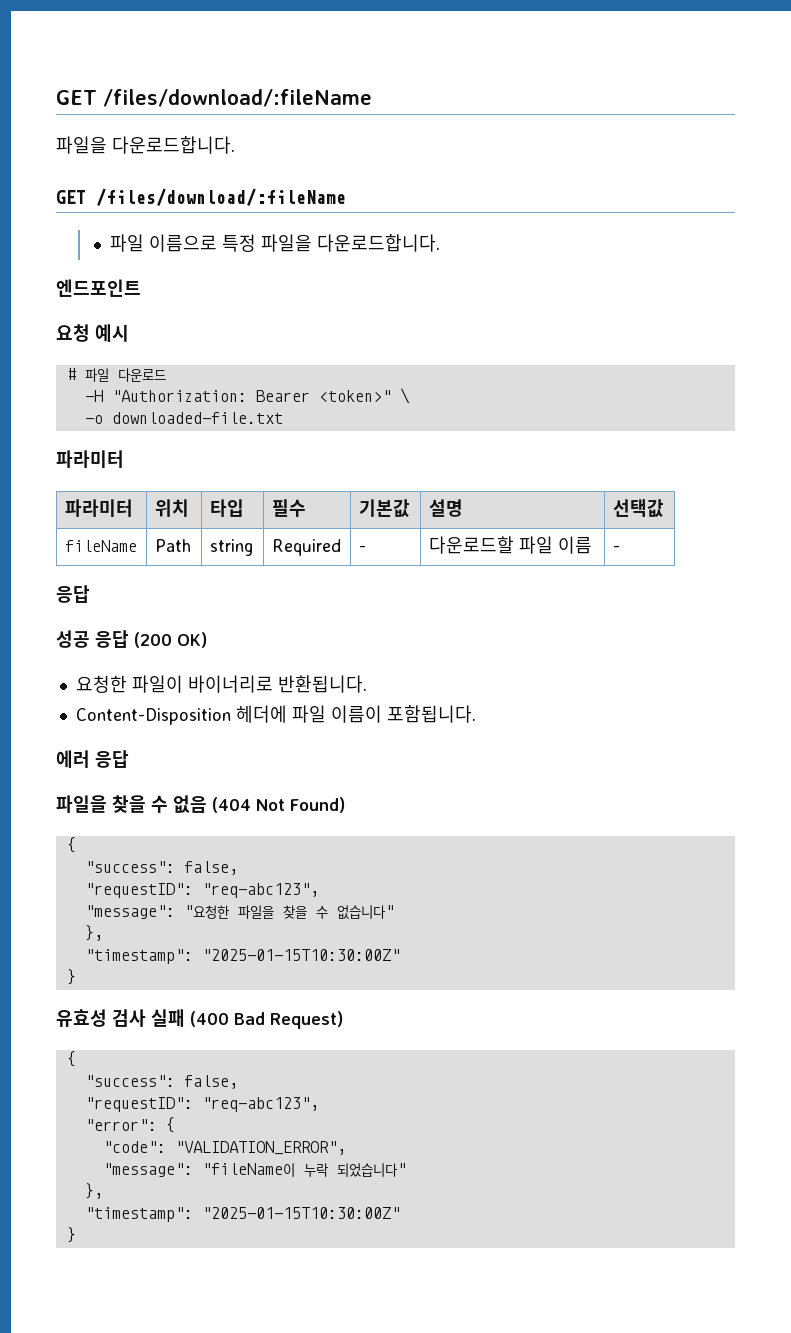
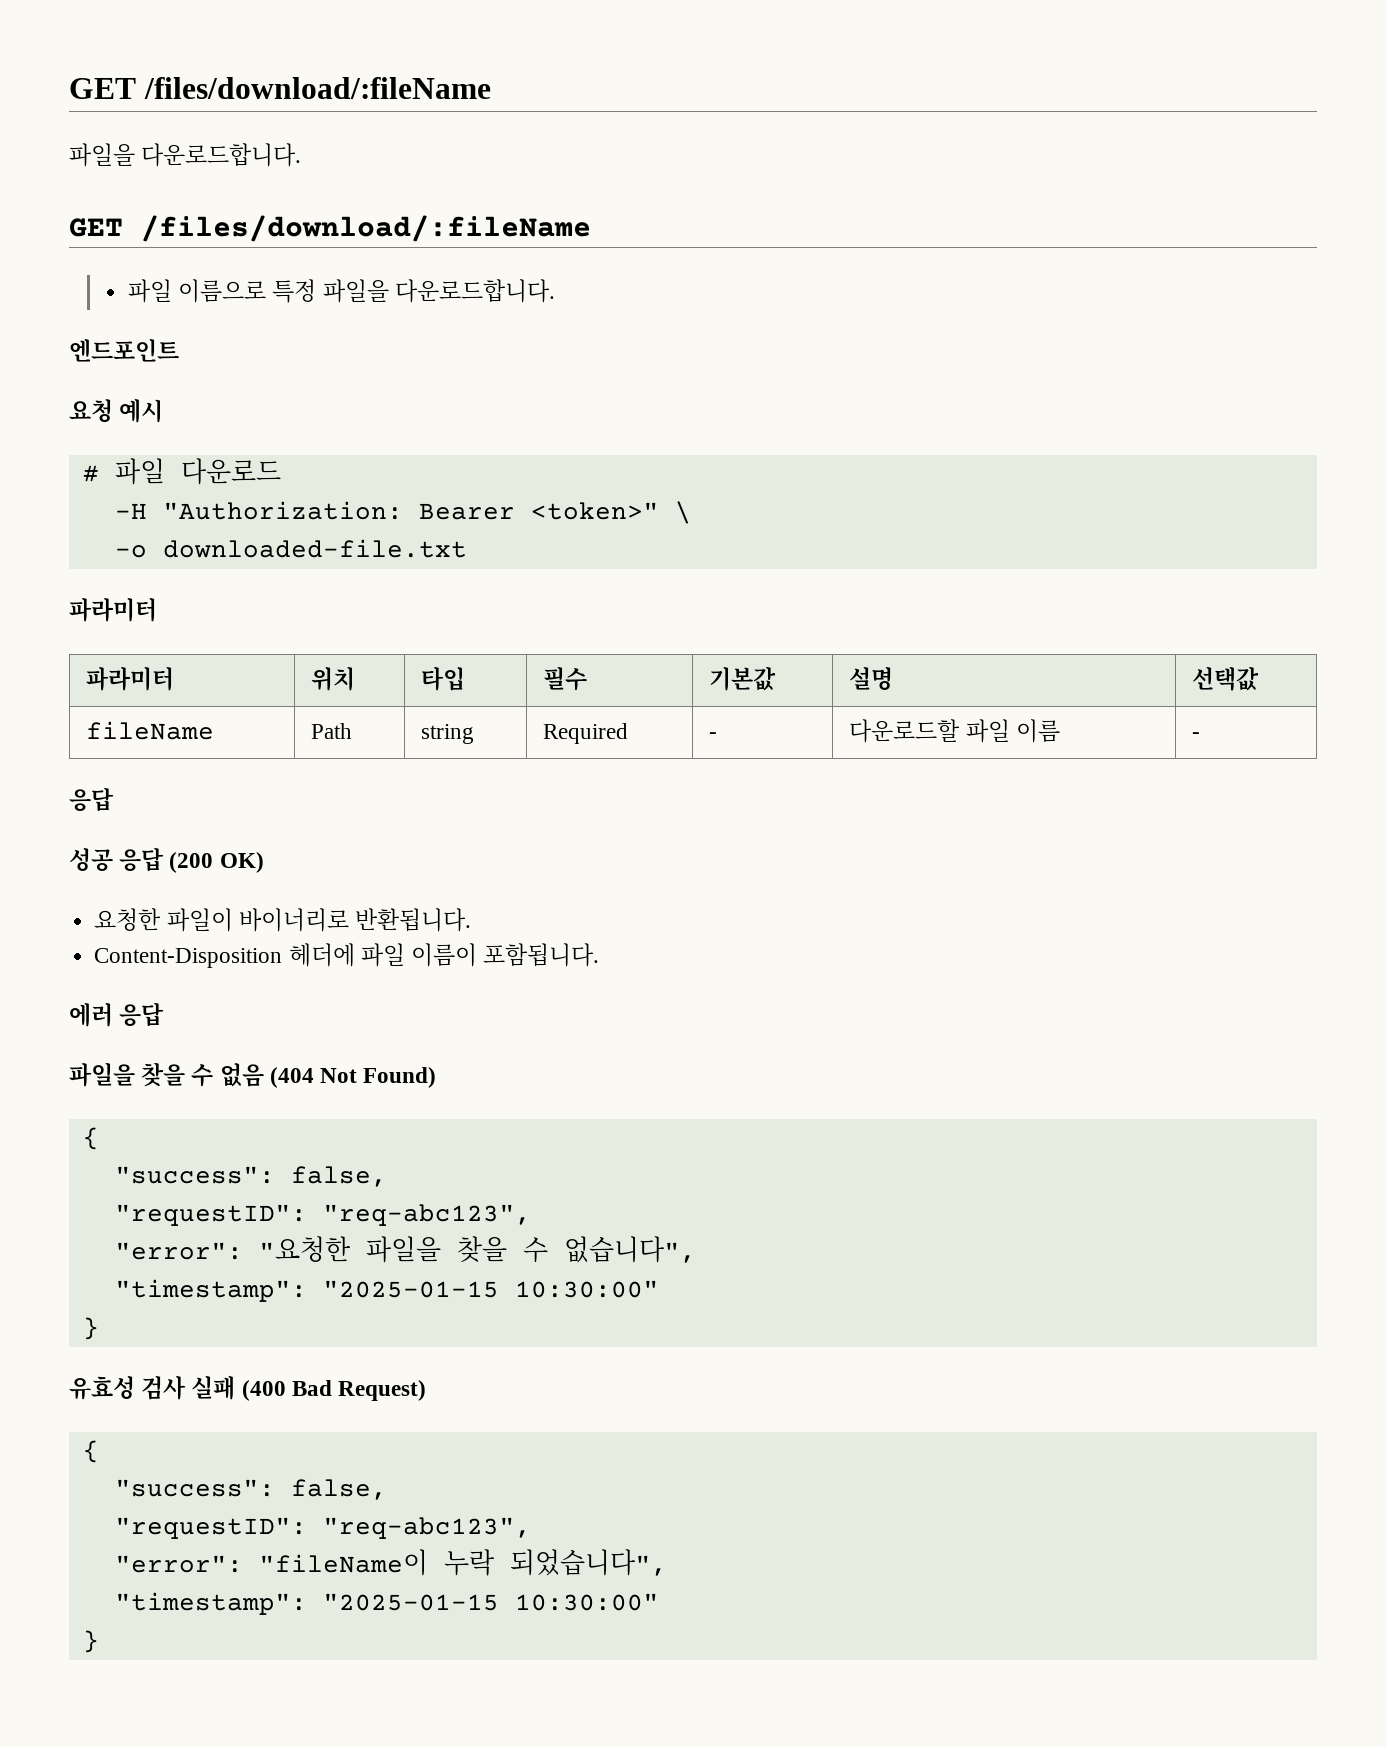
- "message": "요청한 파일을 찾을 수 없습니다"
- },
- "timestamp": "2025-01-15T10:30:00Z"
+ "error": "요청한 파일을 찾을 수 없습니다",
+ "timestamp": "2025-01-15 10:30:00"
- "error": {
- "code": "VALIDATION_ERROR",
- "message": "fileName이 누락 되었습니다"
- },
- "timestamp": "2025-01-15T10:30:00Z"
+ "error": "fileName이 누락 되었습니다",
+ "timestamp": "2025-01-15 10:30:00"

